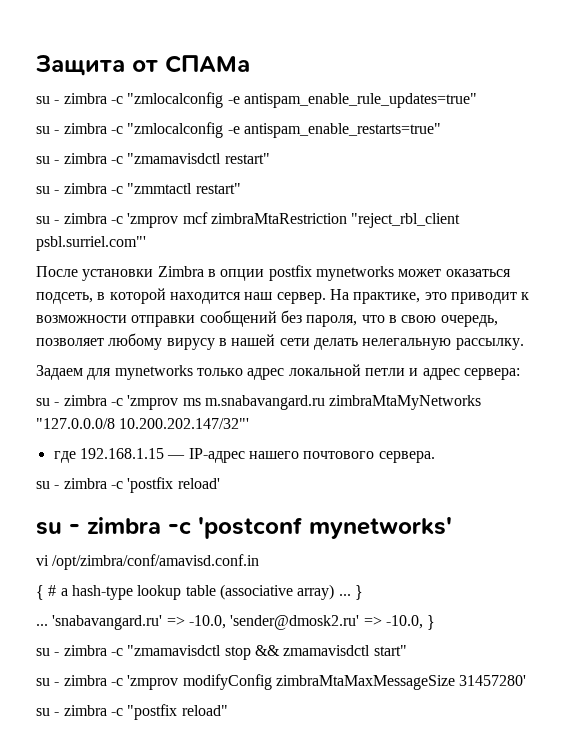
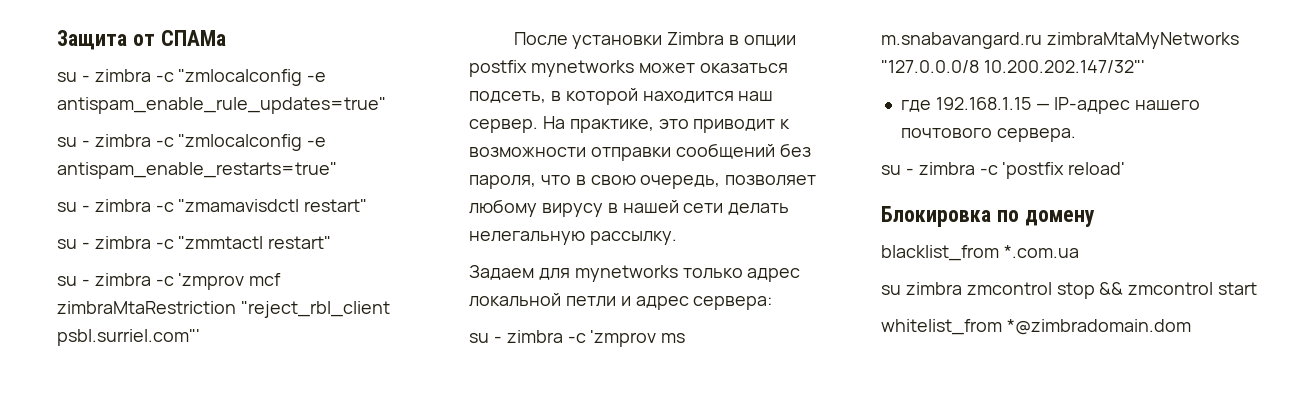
- su - zimbra -c 'postconf mynetworks'
- vi /opt/zimbra/conf/amavisd.conf.in
- { # a hash-type lookup table (associative array) ... }
- ... 'snabavangard.ru' => -10.0, 'sender@dmosk2.ru' => -10.0, }
- su - zimbra -c "zmamavisdctl stop && zmamavisdctl start"
- su - zimbra -c 'zmprov modifyConfig zimbraMtaMaxMessageSize 31457280'
- su - zimbra -c "postfix reload"
+ Блокировка по домену
+ blacklist_from *.com.ua
+ su zimbra zmcontrol stop && zmcontrol start
+ whitelist_from *@zimbradomain.dom

